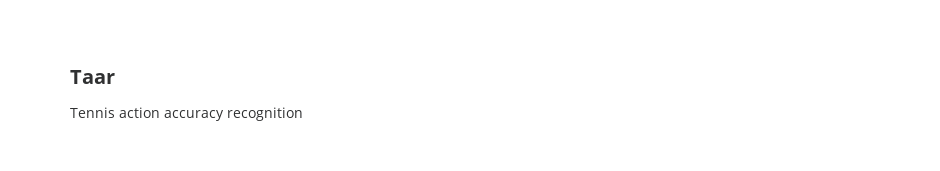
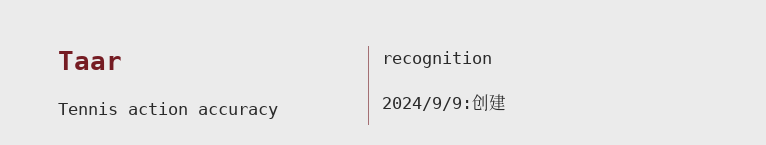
+ 2024/9/9:创建

